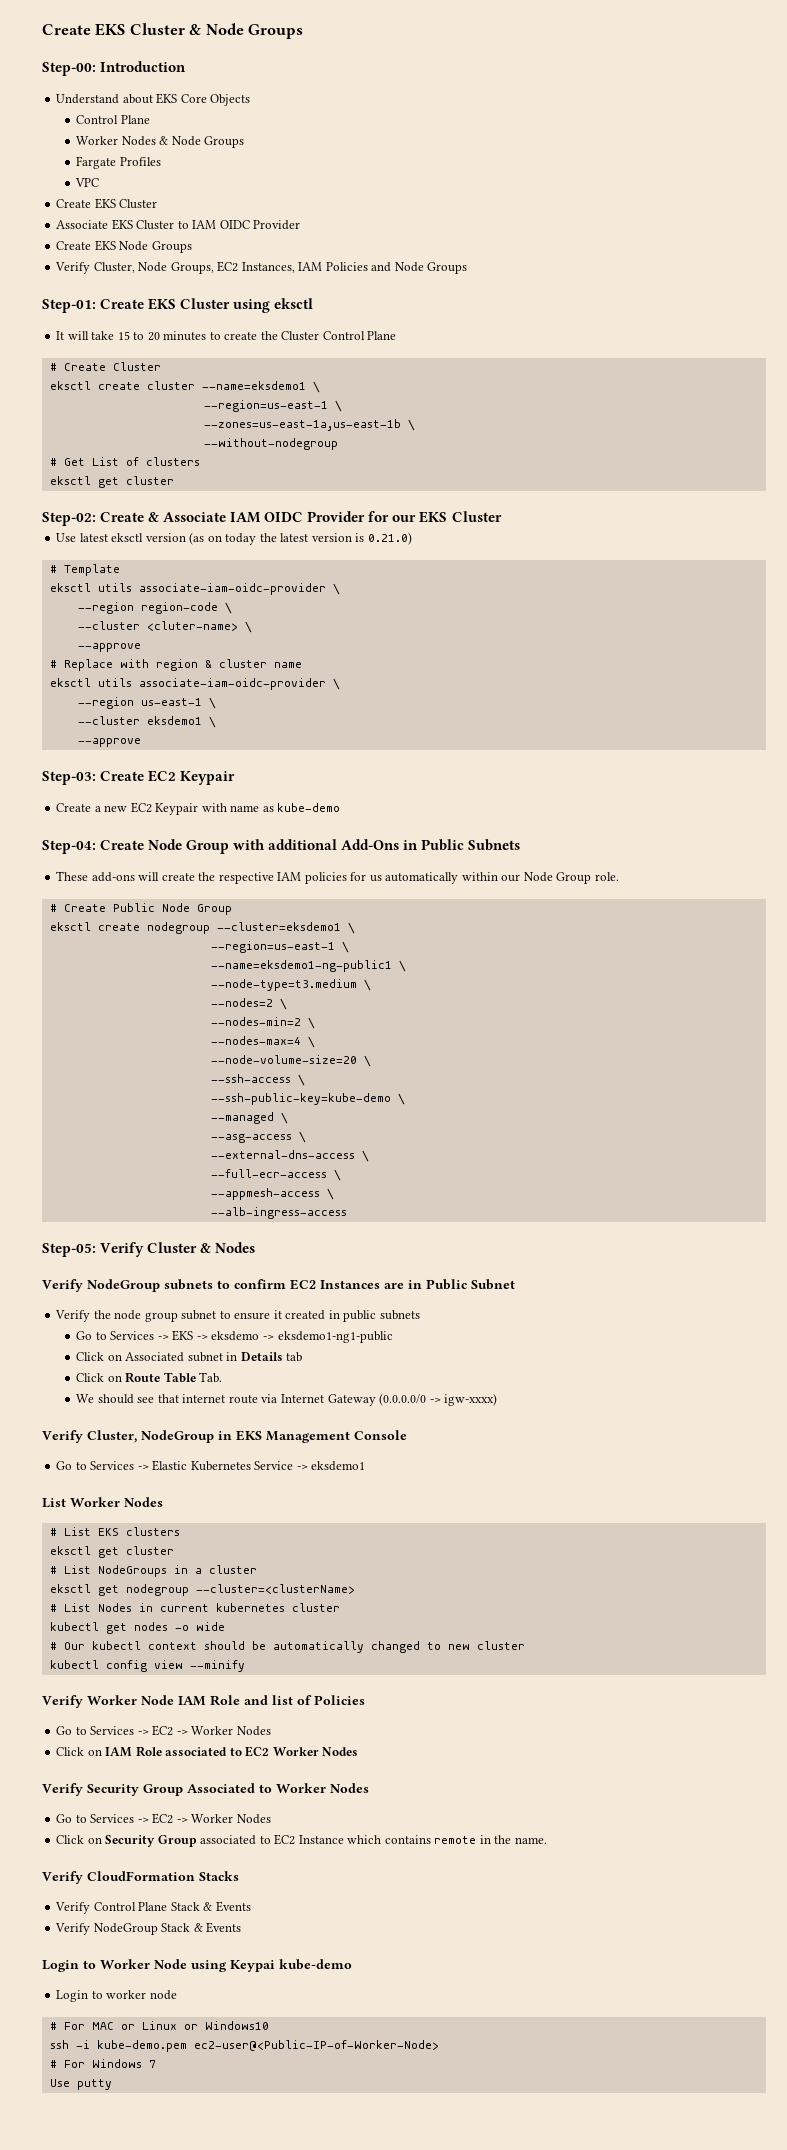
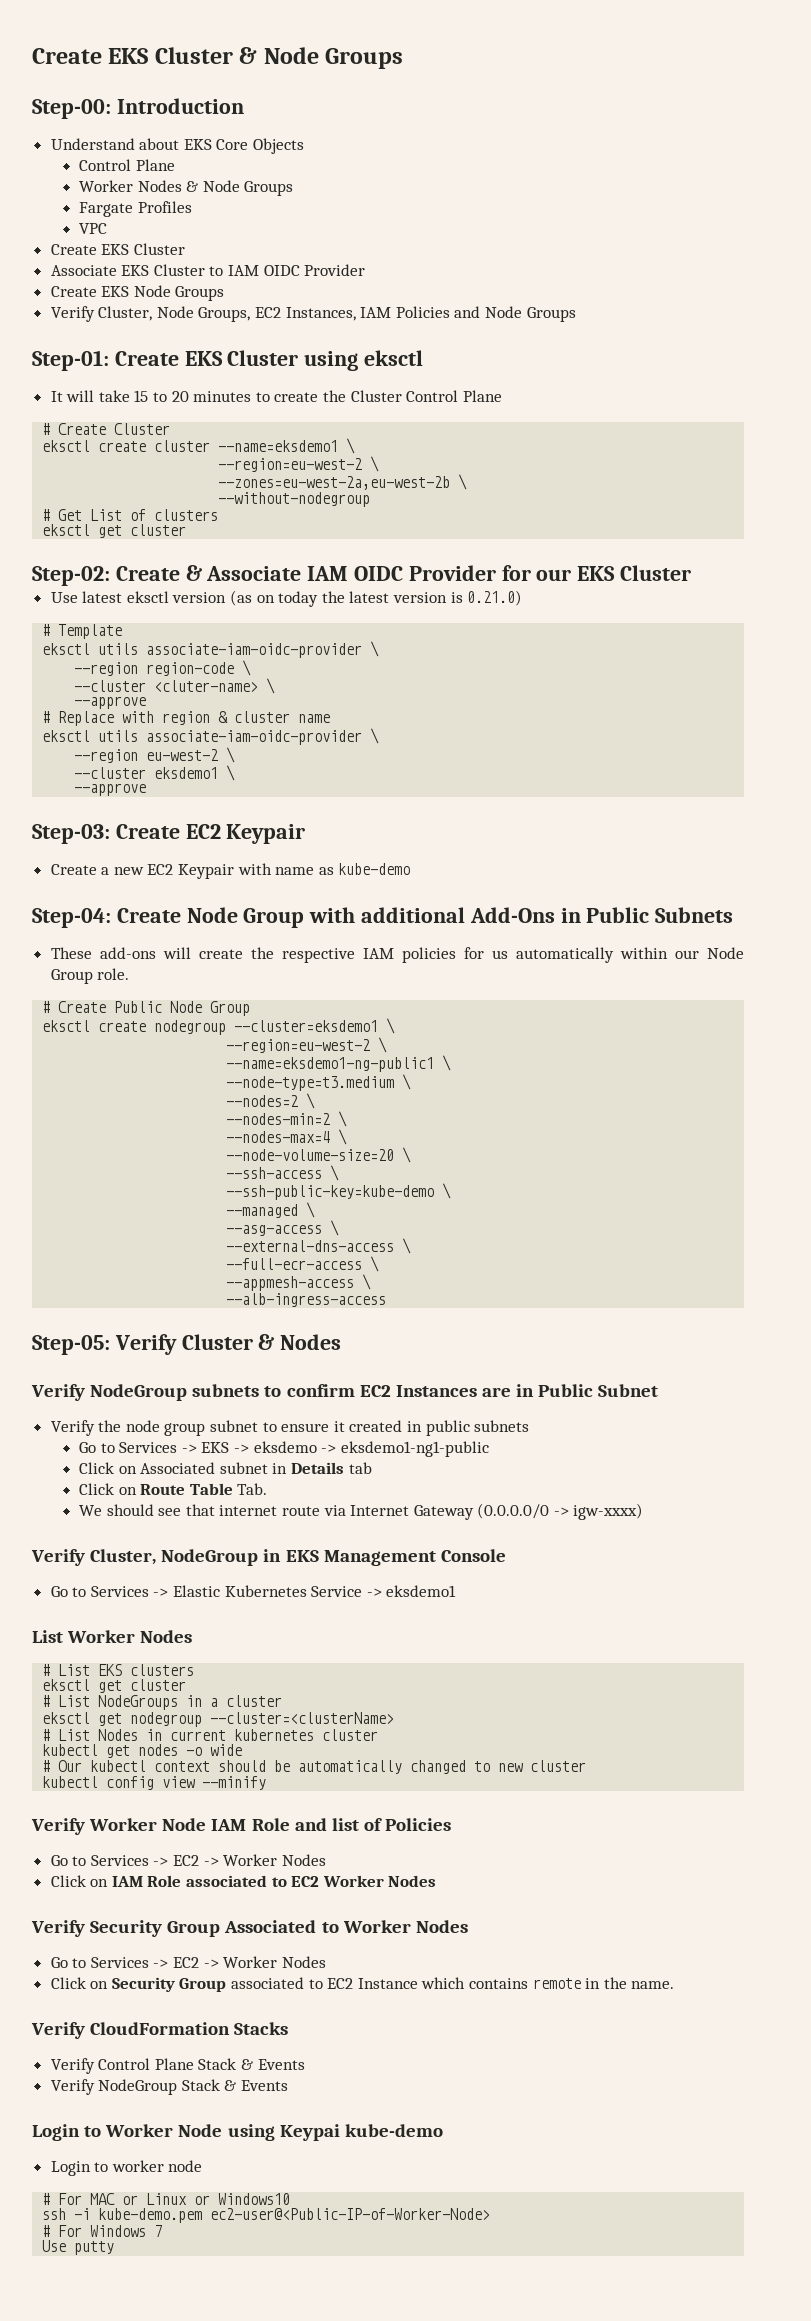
  eksctl create cluster --name=eksdemo1 \
- --region=us-east-1 \
- --zones=us-east-1a,us-east-1b \
+ --region=eu-west-2 \
+ --zones=eu-west-2a,eu-west-2b \
- --region us-east-1 \
+ --region eu-west-2 \
  eksctl create nodegroup --cluster=eksdemo1 \
- --region=us-east-1 \
+ --region=eu-west-2 \

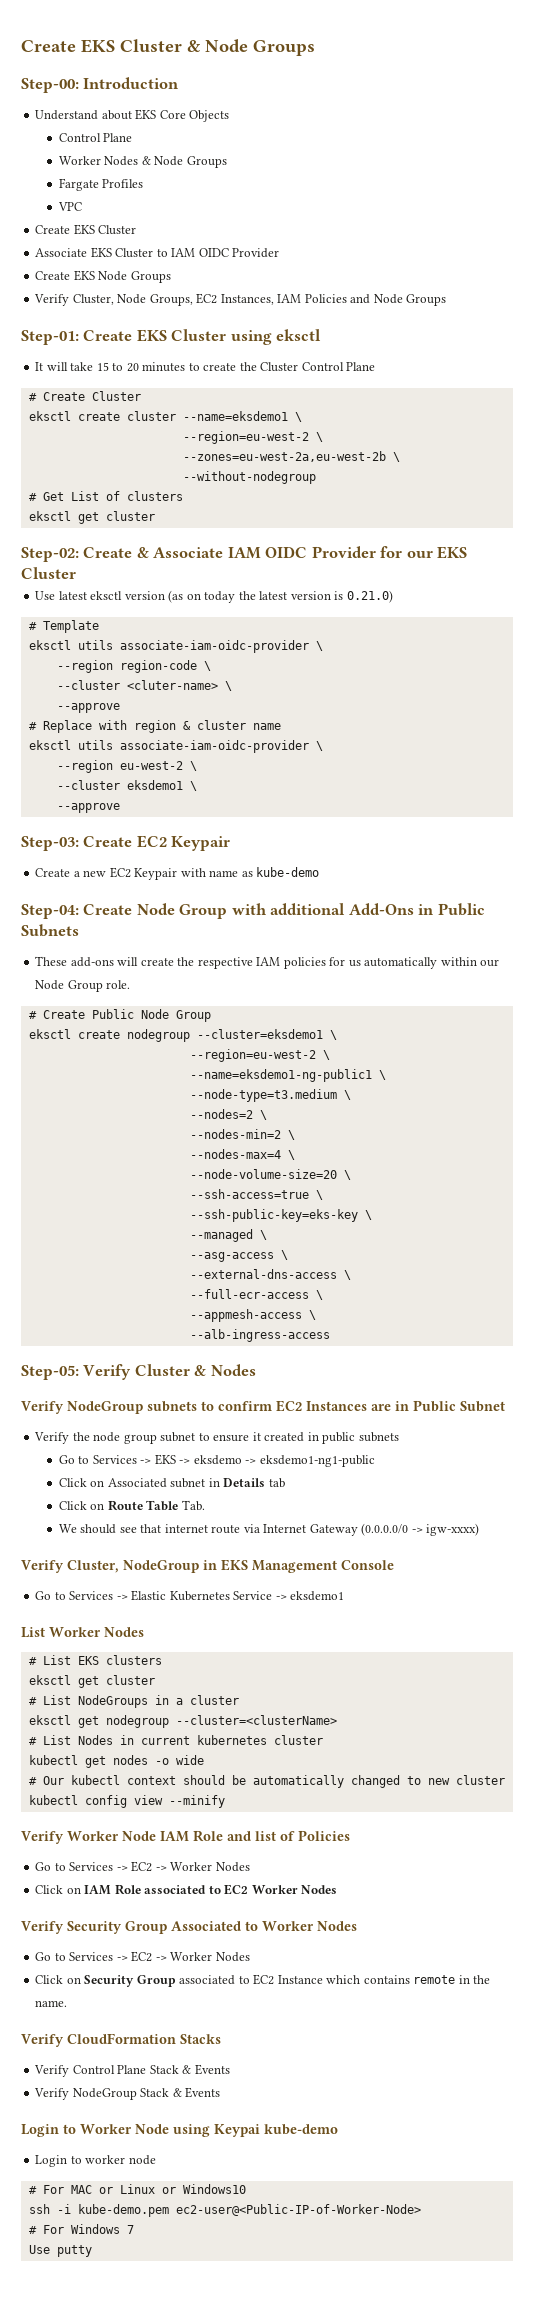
- --ssh-access \
- --ssh-public-key=kube-demo \
+ --ssh-access=true \
+ --ssh-public-key=eks-key \

